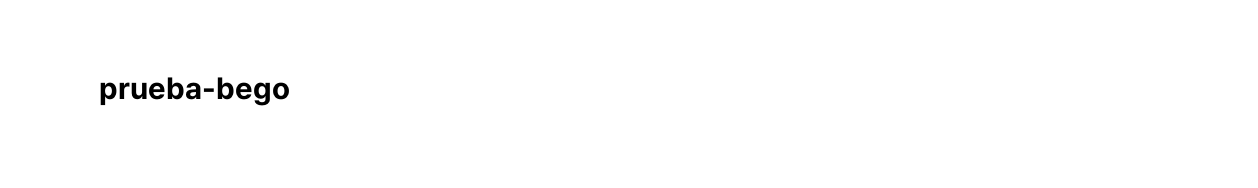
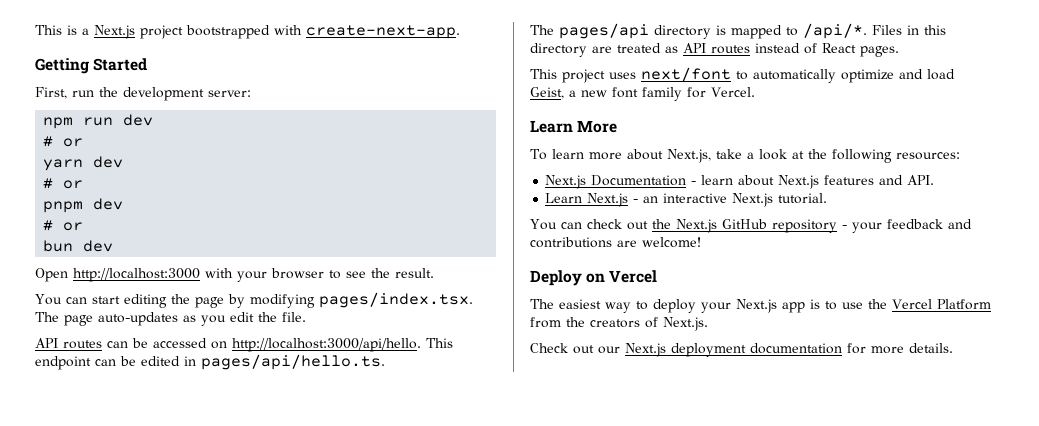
- prueba-bego
+ This is a Next.js project bootstrapped with create-next-app.
+ Getting Started
+ First, run the development server:
+ npm run dev
+ # or
+ yarn dev
+ # or
+ pnpm dev
+ # or
+ bun dev
+ Open http://localhost:3000 with your browser to see the result.
+ You can start editing the page by modifying pages/index.tsx. The page auto-updates as you edit the file.
+ API routes can be accessed on http://localhost:3000/api/hello. This endpoint can be edited in pages/api/hello.ts.
+ The pages/api directory is mapped to /api/*. Files in this directory are treated as API routes instead of React pages.
+ This project uses next/font to automatically optimize and load Geist, a new font family for Vercel.
+ Learn More
+ To learn more about Next.js, take a look at the following resources:
+ Next.js Documentation - learn about Next.js features and API.
+ Learn Next.js - an interactive Next.js tutorial.
+ You can check out the Next.js GitHub repository - your feedback and contributions are welcome!
+ Deploy on Vercel
+ The easiest way to deploy your Next.js app is to use the Vercel Platform from the creators of Next.js.
+ Check out our Next.js deployment documentation for more details.

